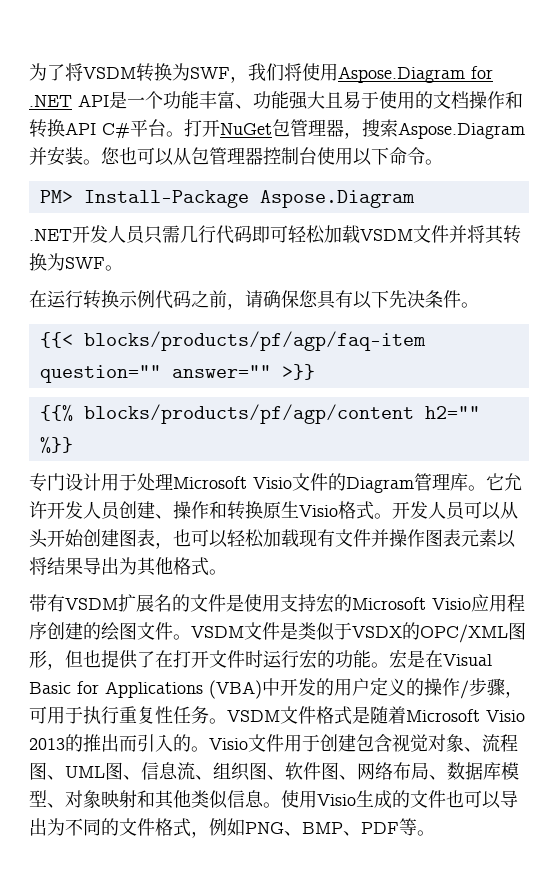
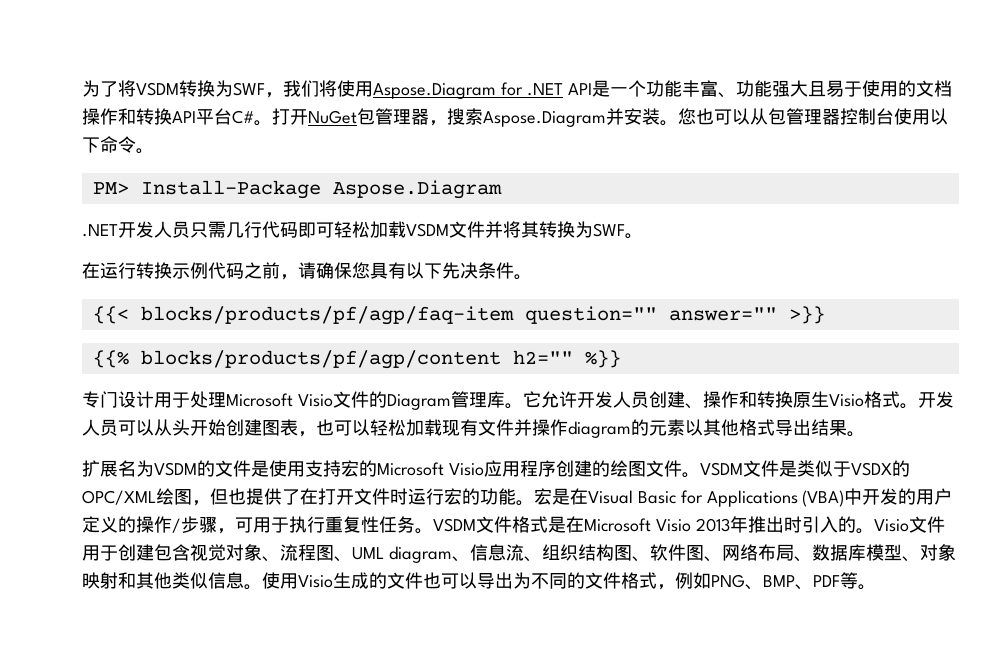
- 为了将VSDM转换为SWF，我们将使用Aspose.Diagram for .NET API是一个功能丰富、功能强大且易于使用的文档操作和转换API C#平台。
+ 为了将VSDM转换为SWF，我们将使用Aspose.Diagram for .NET API是一个功能丰富、功能强大且易于使用的文档操作和转换API平台C#。
- 开发人员可以从头开始创建图表，也可以轻松加载现有文件并操作图表元素以将结果导出为其他格式。
- 带有VSDM扩展名的文件是使用支持宏的Microsoft Visio应用程序创建的绘图文件。
+ 开发人员可以从头开始创建图表，也可以轻松加载现有文件并操作diagram的元素以其他格式导出结果。
+ 扩展名为VSDM的文件是使用支持宏的Microsoft Visio应用程序创建的绘图文件。
- VSDM文件是类似于VSDX的OPC/XML图形，但也提供了在打开文件时运行宏的功能。
+ VSDM文件是类似于VSDX的OPC/XML绘图，但也提供了在打开文件时运行宏的功能。
- VSDM文件格式是随着Microsoft Visio 2013的推出而引入的。
+ VSDM文件格式是在Microsoft Visio 2013年推出时引入的。
- Visio文件用于创建包含视觉对象、流程图、UML图、信息流、组织图、软件图、网络布局、数据库模型、对象映射和其他类似信息。
+ Visio文件用于创建包含视觉对象、流程图、UML diagram、信息流、组织结构图、软件图、网络布局、数据库模型、对象映射和其他类似信息。

